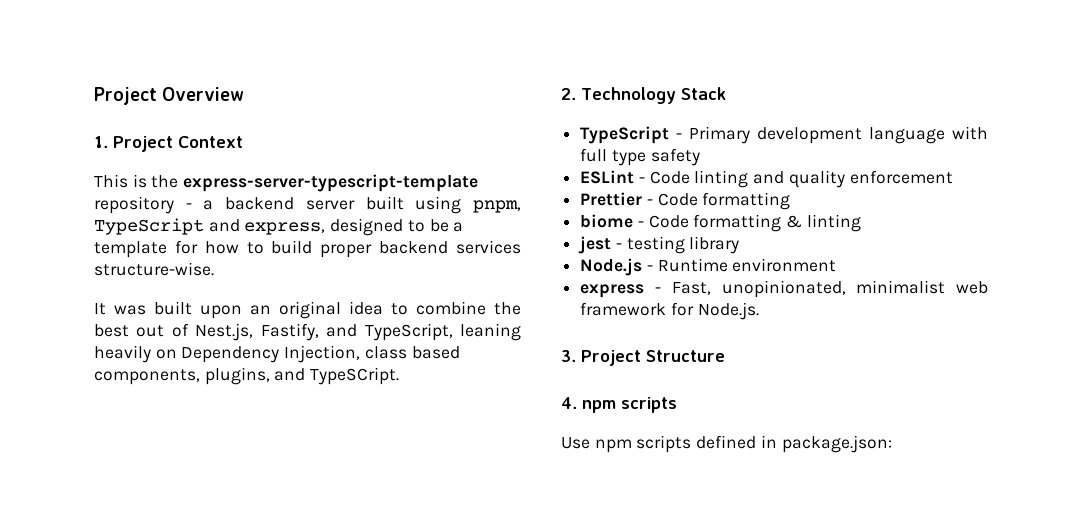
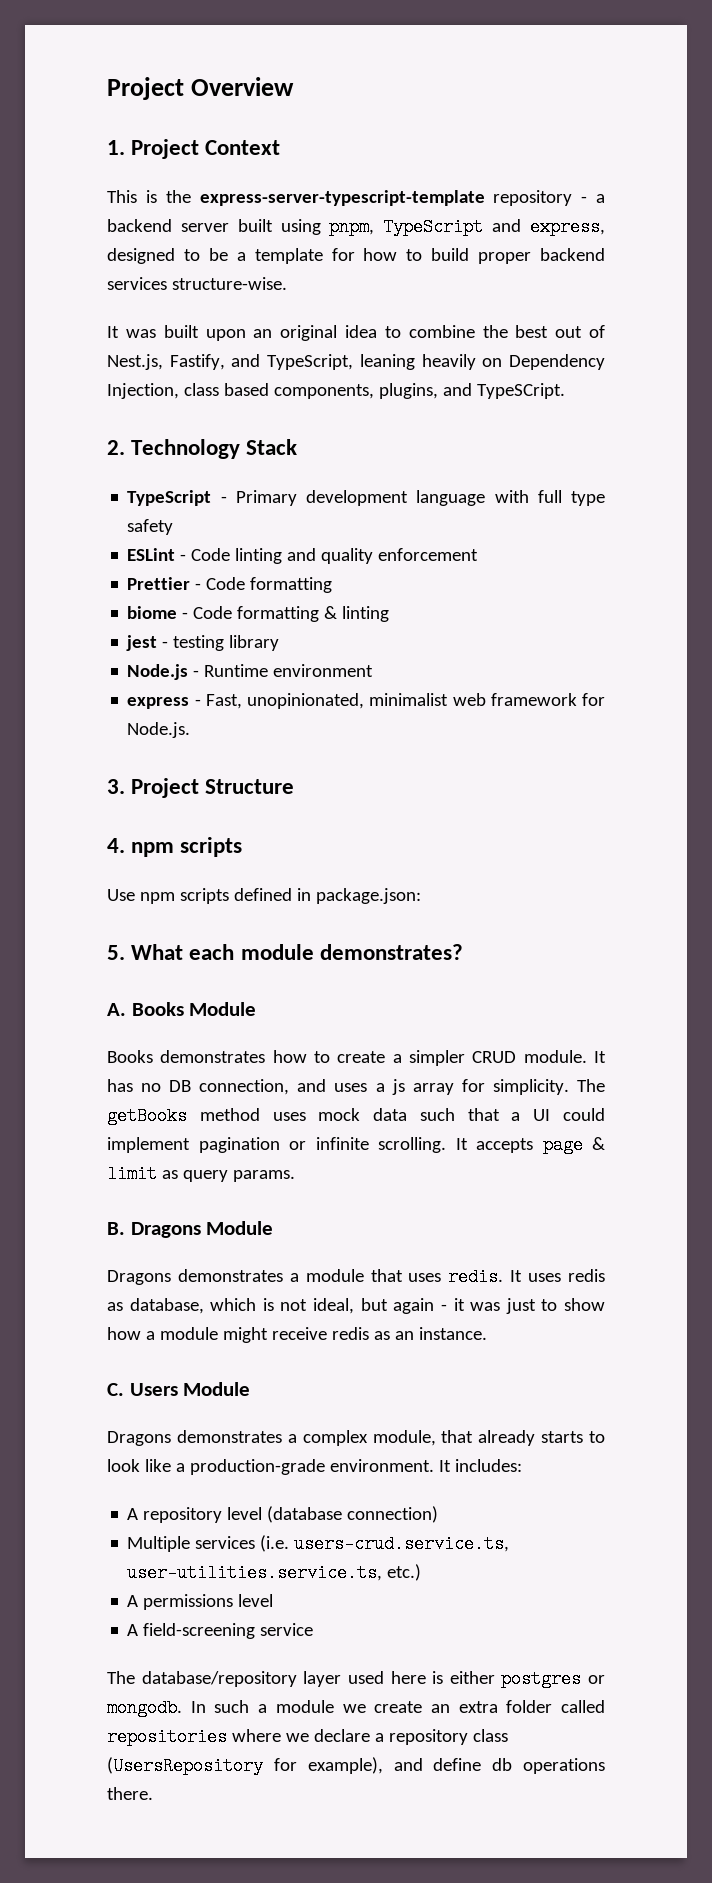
+ 5. What each module demonstrates?
+ A. Books Module
+ Books demonstrates how to create a simpler CRUD module. It has no DB connection, and uses a js array for simplicity. The getBooks method uses mock data such that a UI could implement pagination or infinite scrolling. It accepts page & limit as query params.
+ B. Dragons Module
+ Dragons demonstrates a module that uses redis. It uses redis as database, which is not ideal, but again - it was just to show how a module might receive redis as an instance.
+ C. Users Module
+ Dragons demonstrates a complex module, that already starts to look like a production-grade environment. It includes:
+ A repository level (database connection)
+ Multiple services (i.e. users-crud.service.ts, user-utilities.service.ts, etc.)
+ A permissions level
+ A field-screening service
+ The database/repository layer used here is either postgres or mongodb. In such a module we create an extra folder called repositories where we declare a repository class (UsersRepository for example), and define db operations there.

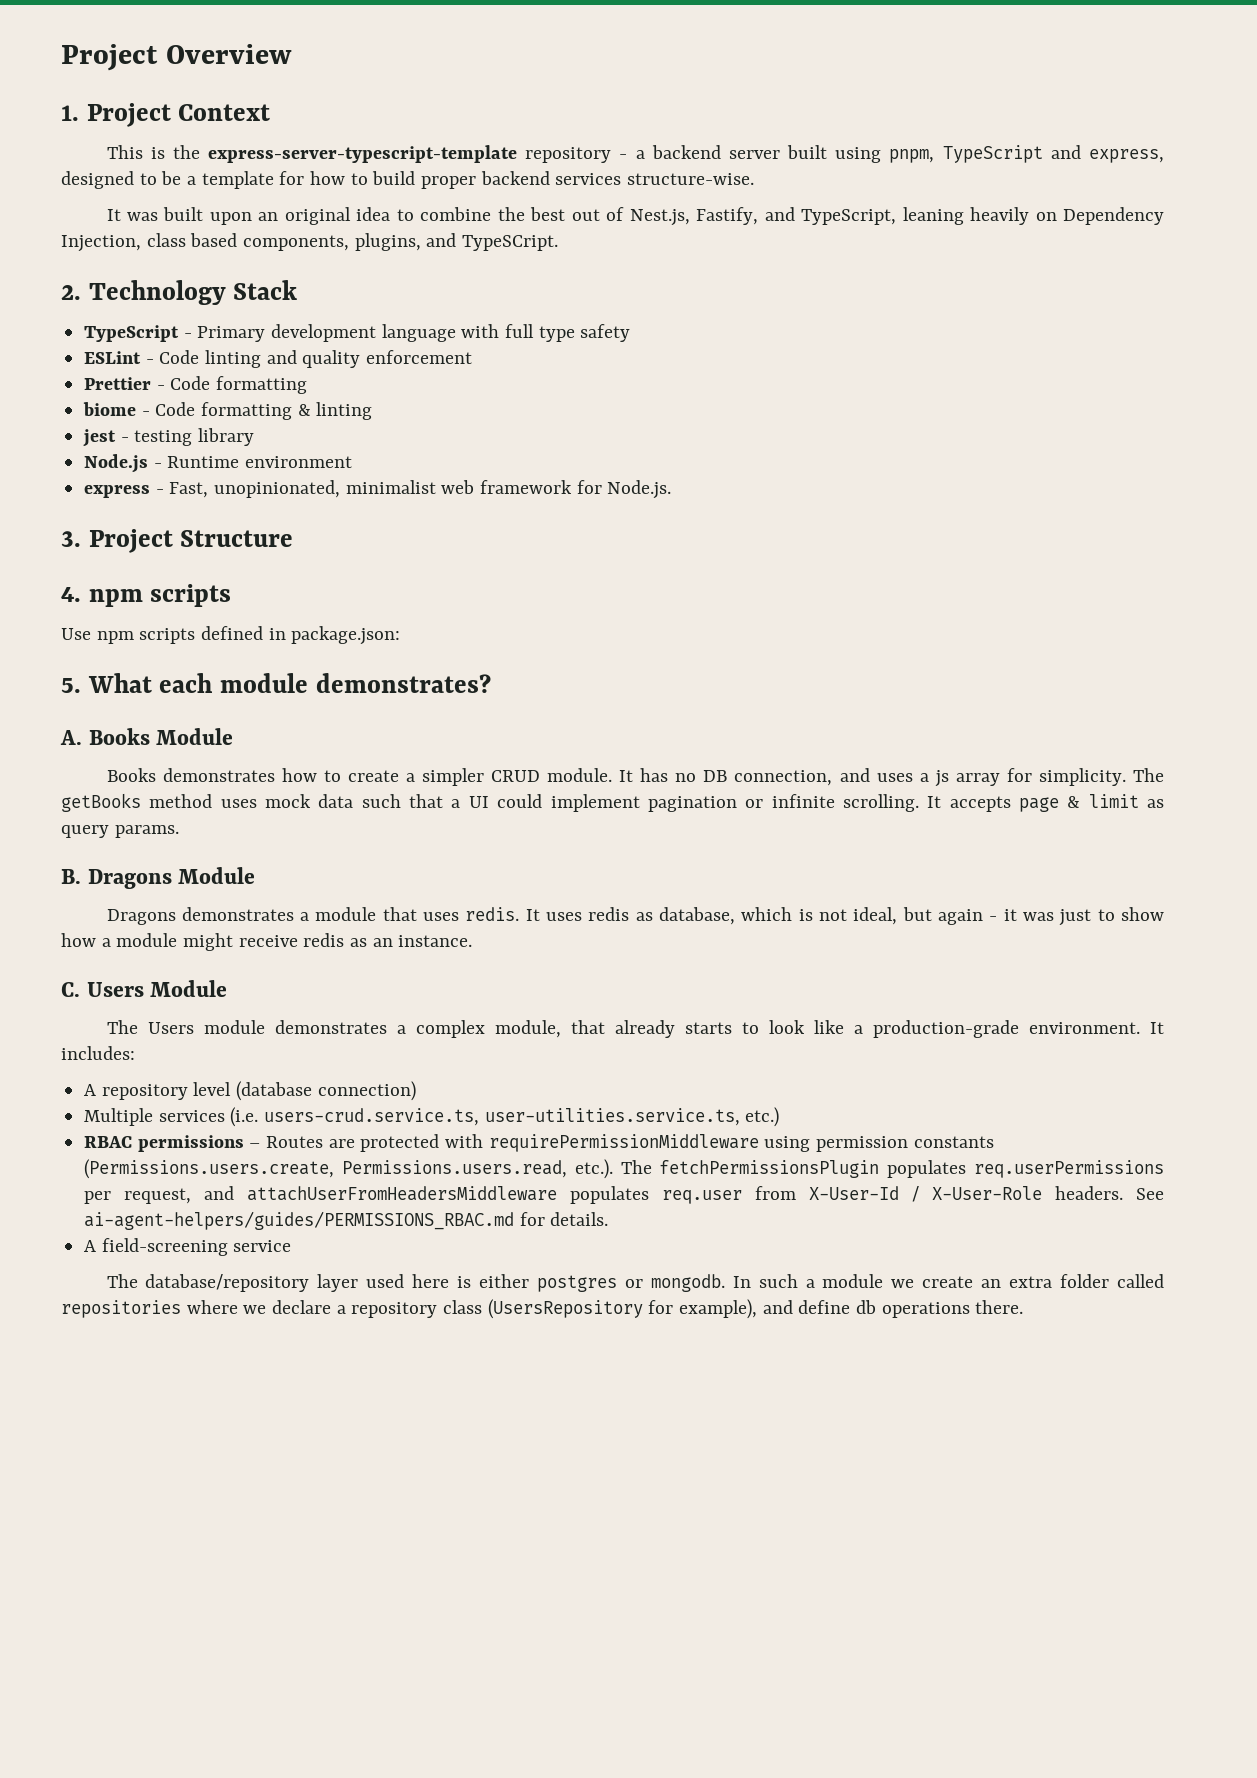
- Dragons demonstrates a complex module, that already starts to look like a production-grade environment.
+ The Users module demonstrates a complex module, that already starts to look like a production-grade environment.
- A permissions level
+ RBAC permissions – Routes are protected with requirePermissionMiddleware using permission constants (Permissions.users.create, Permissions.users.read, etc.). The fetchPermissionsPlugin populates req.userPermissions per request, and attachUserFromHeadersMiddleware populates req.user from X-User-Id / X-User-Role headers. See ai-agent-helpers/guides/PERMISSIONS_RBAC.md for details.

